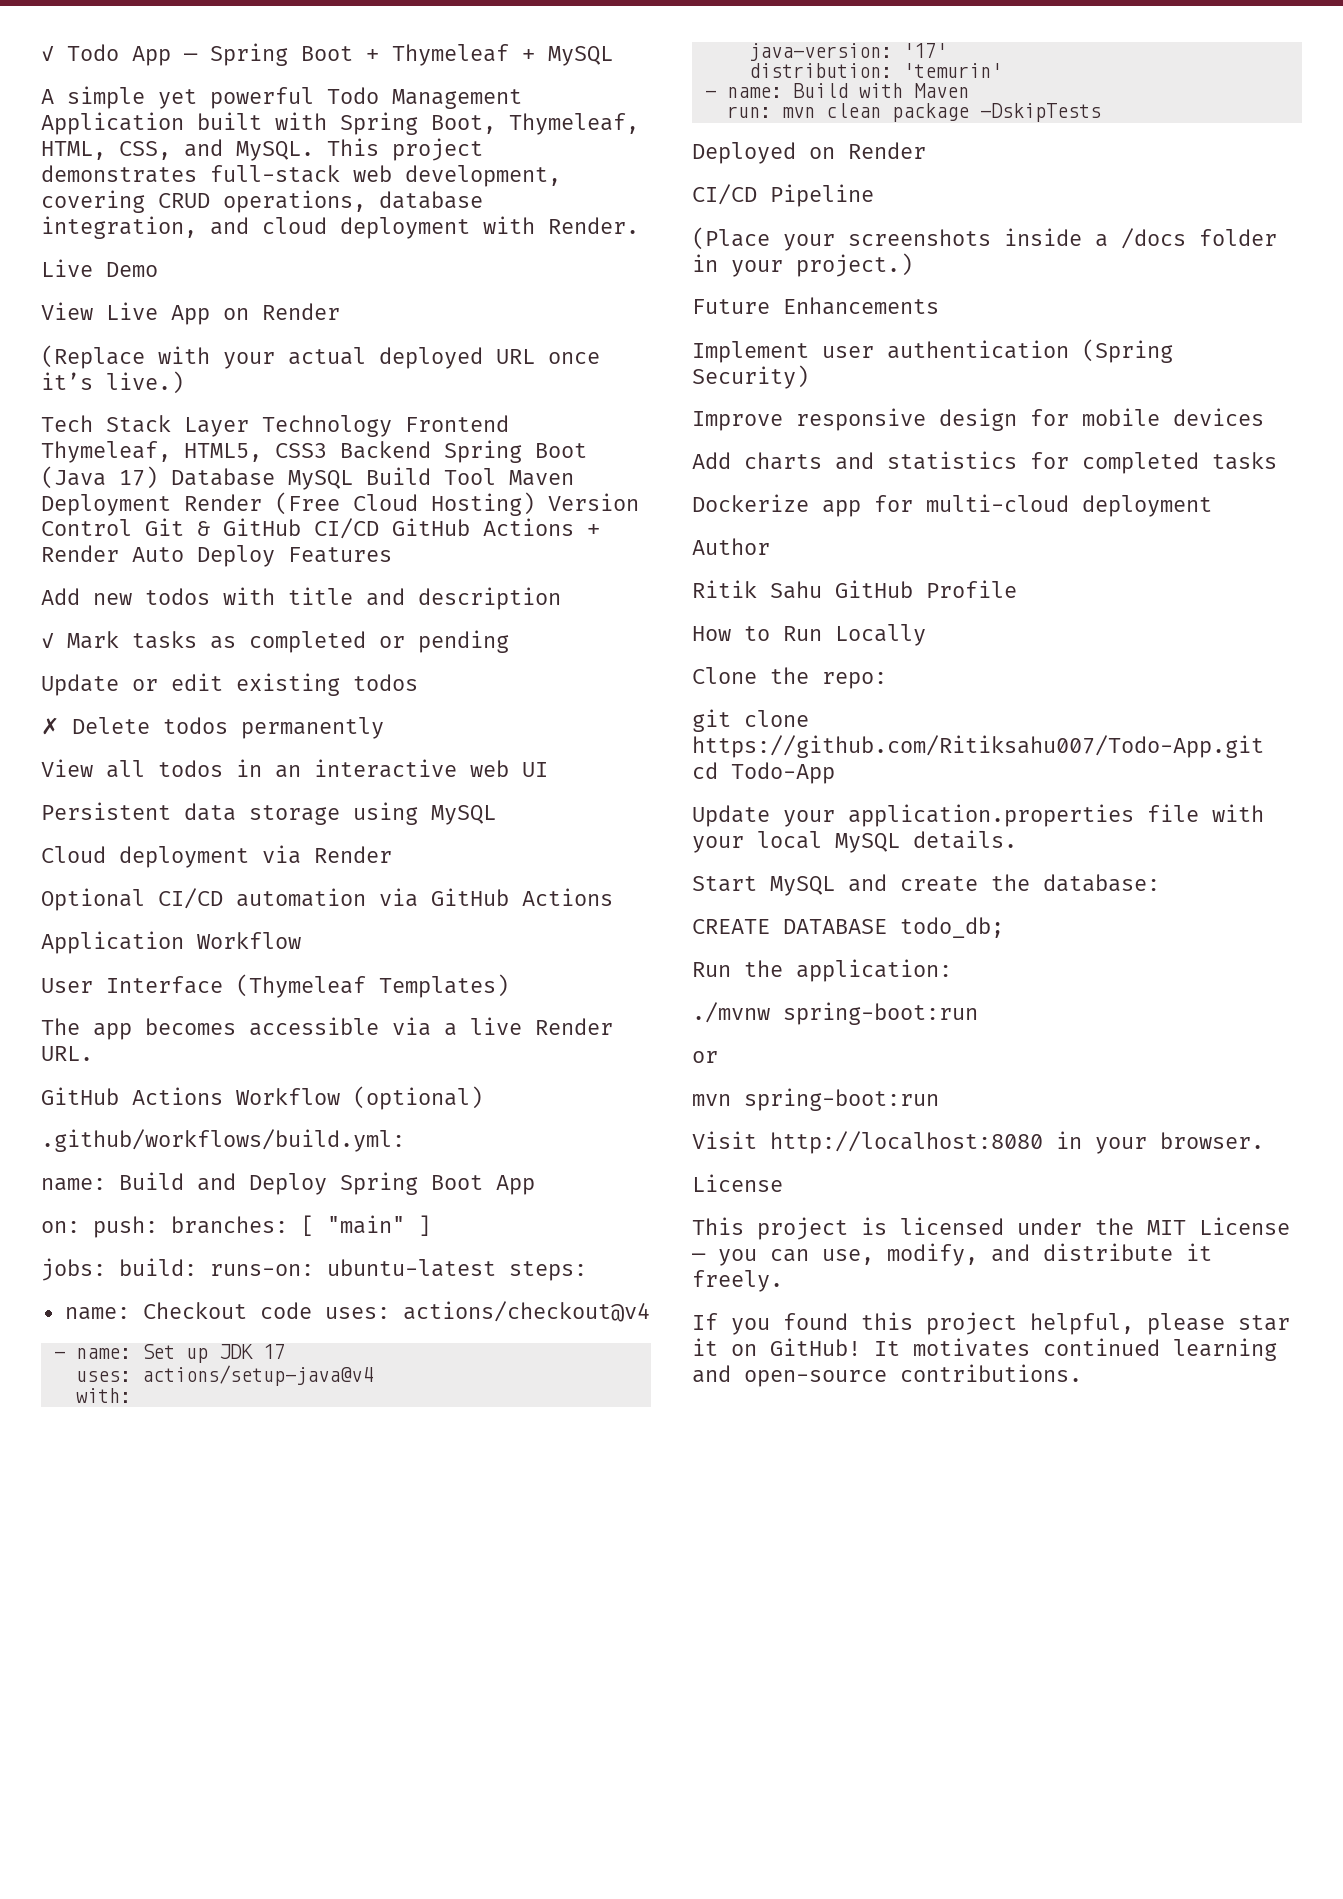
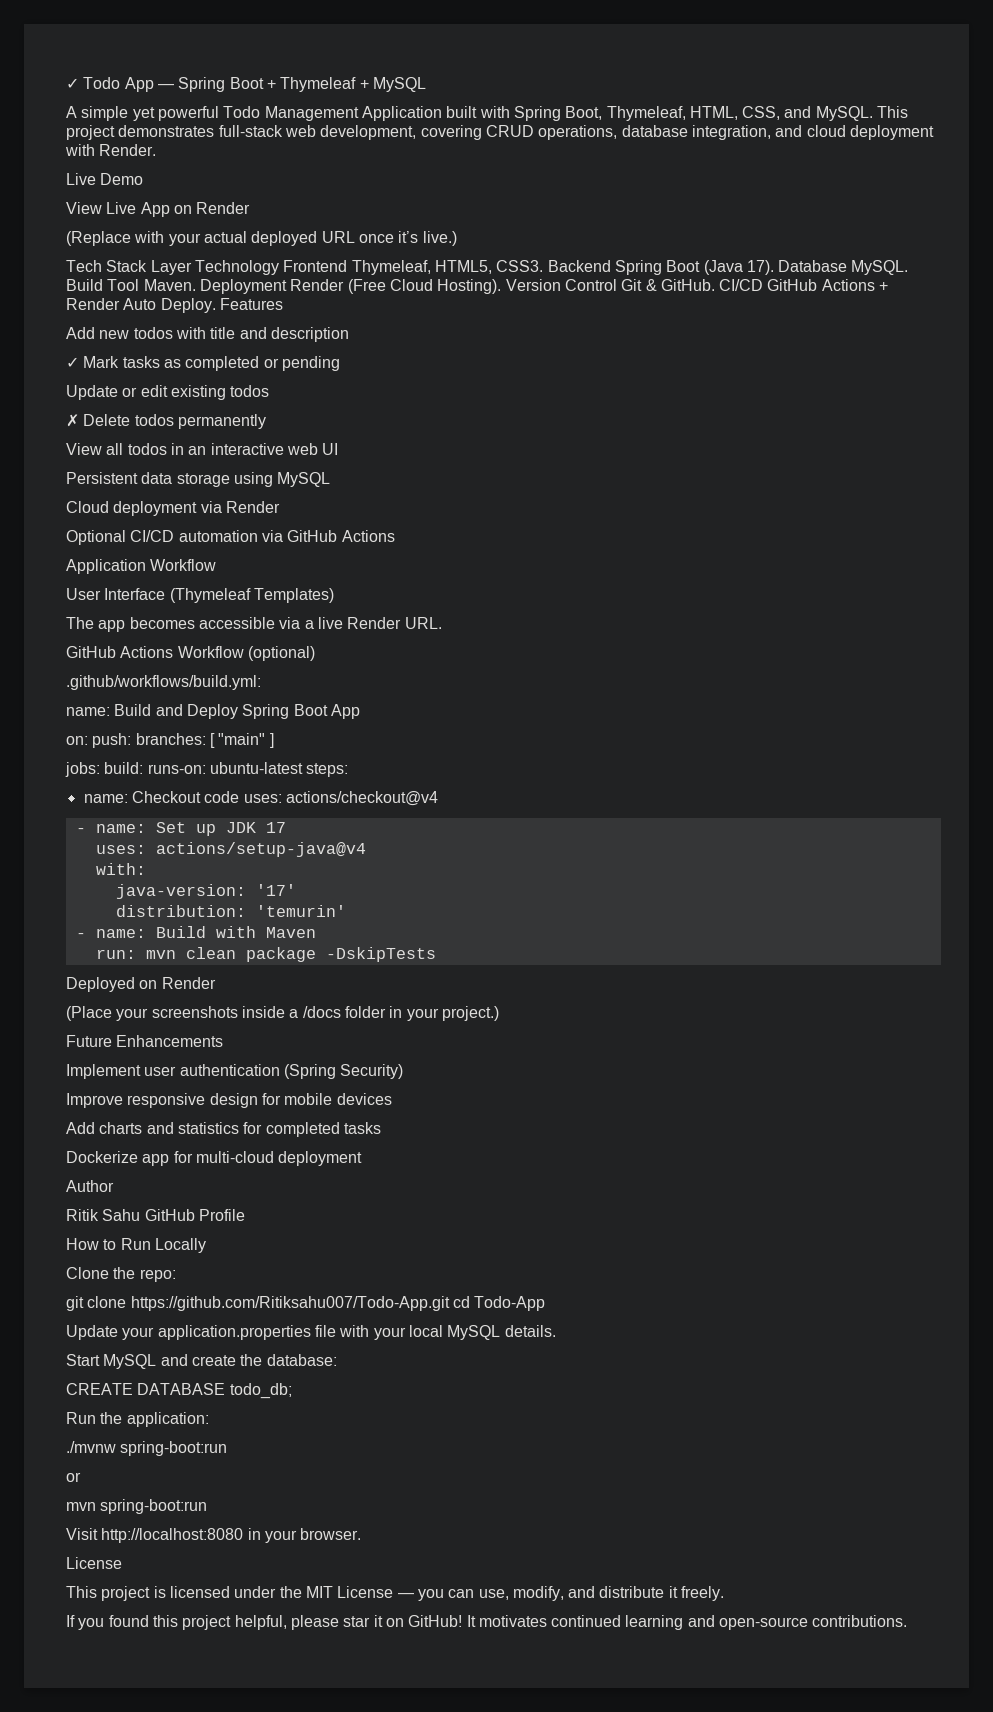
- Tech Stack Layer Technology Frontend Thymeleaf, HTML5, CSS3 Backend Spring Boot (Java 17) Database MySQL Build Tool Maven Deployment Render (Free Cloud Hosting) Version Control Git & GitHub CI/CD GitHub Actions + Render Auto Deploy Features
+ Tech Stack Layer Technology Frontend Thymeleaf, HTML5, CSS3. Backend Spring Boot (Java 17). Database MySQL. Build Tool Maven. Deployment Render (Free Cloud Hosting). Version Control Git & GitHub. CI/CD GitHub Actions + Render Auto Deploy. Features
- CI/CD Pipeline

